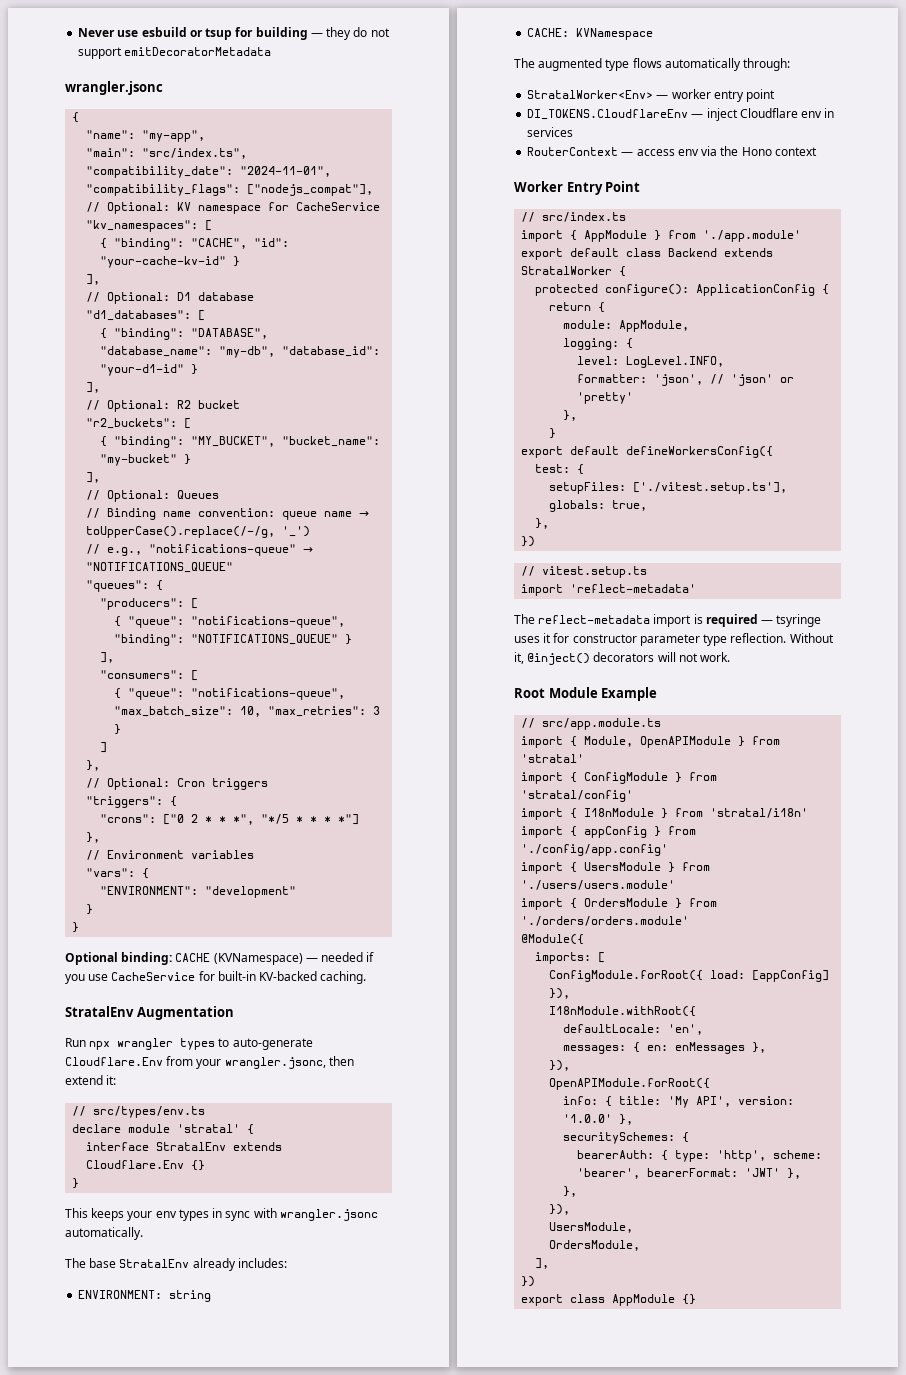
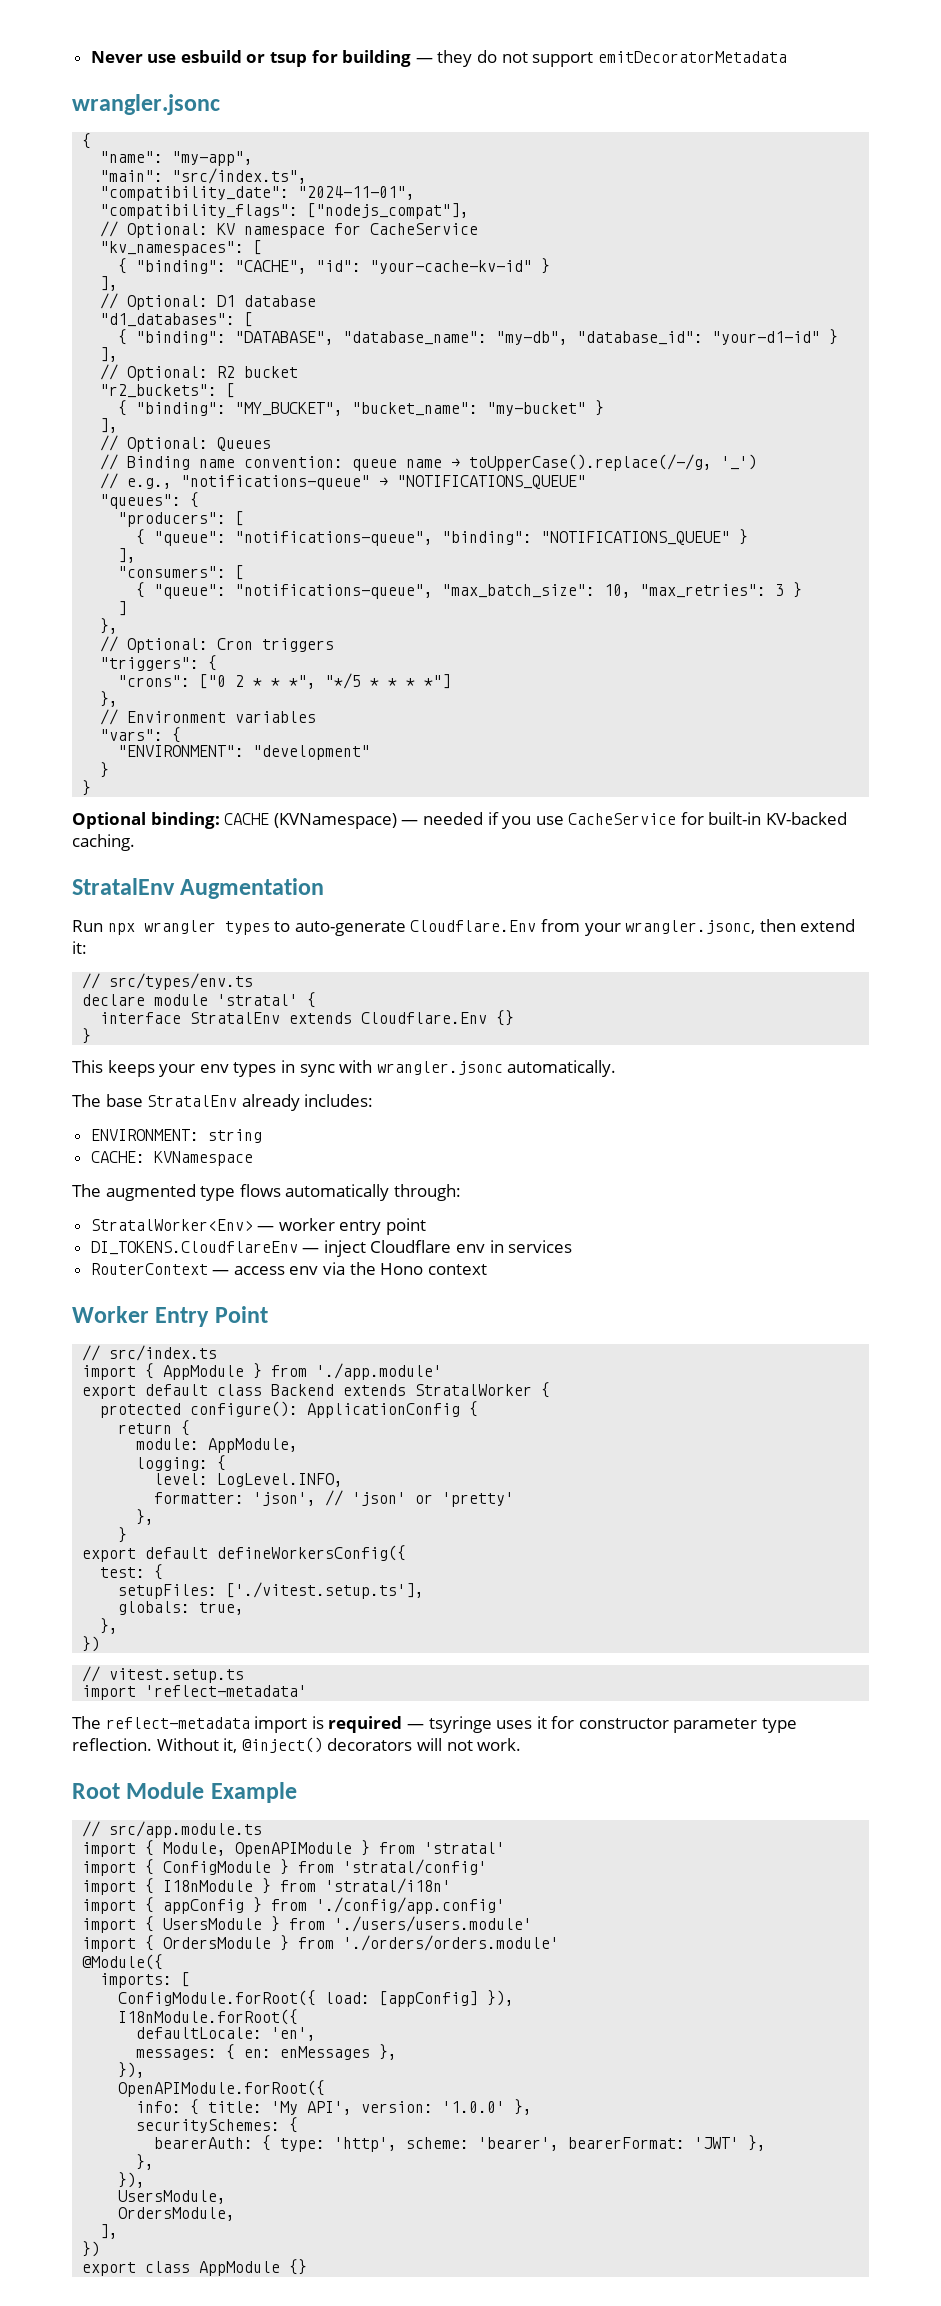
- I18nModule.withRoot({
+ I18nModule.forRoot({

